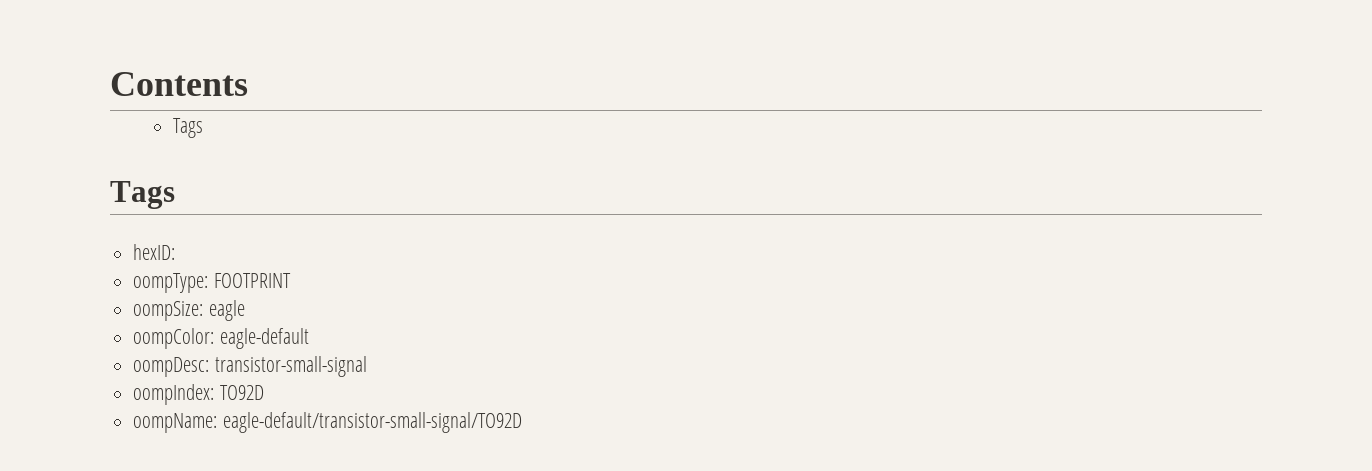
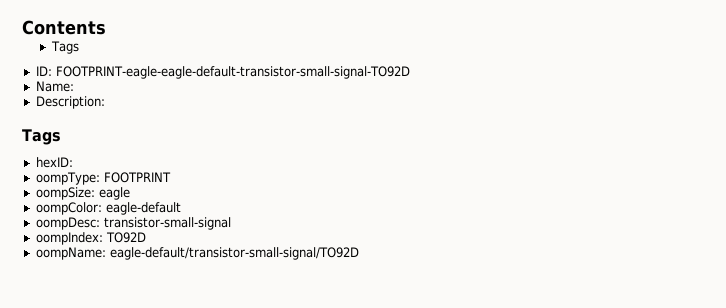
+ ID: FOOTPRINT-eagle-eagle-default-transistor-small-signal-TO92D
+ Name:
+ Description:

